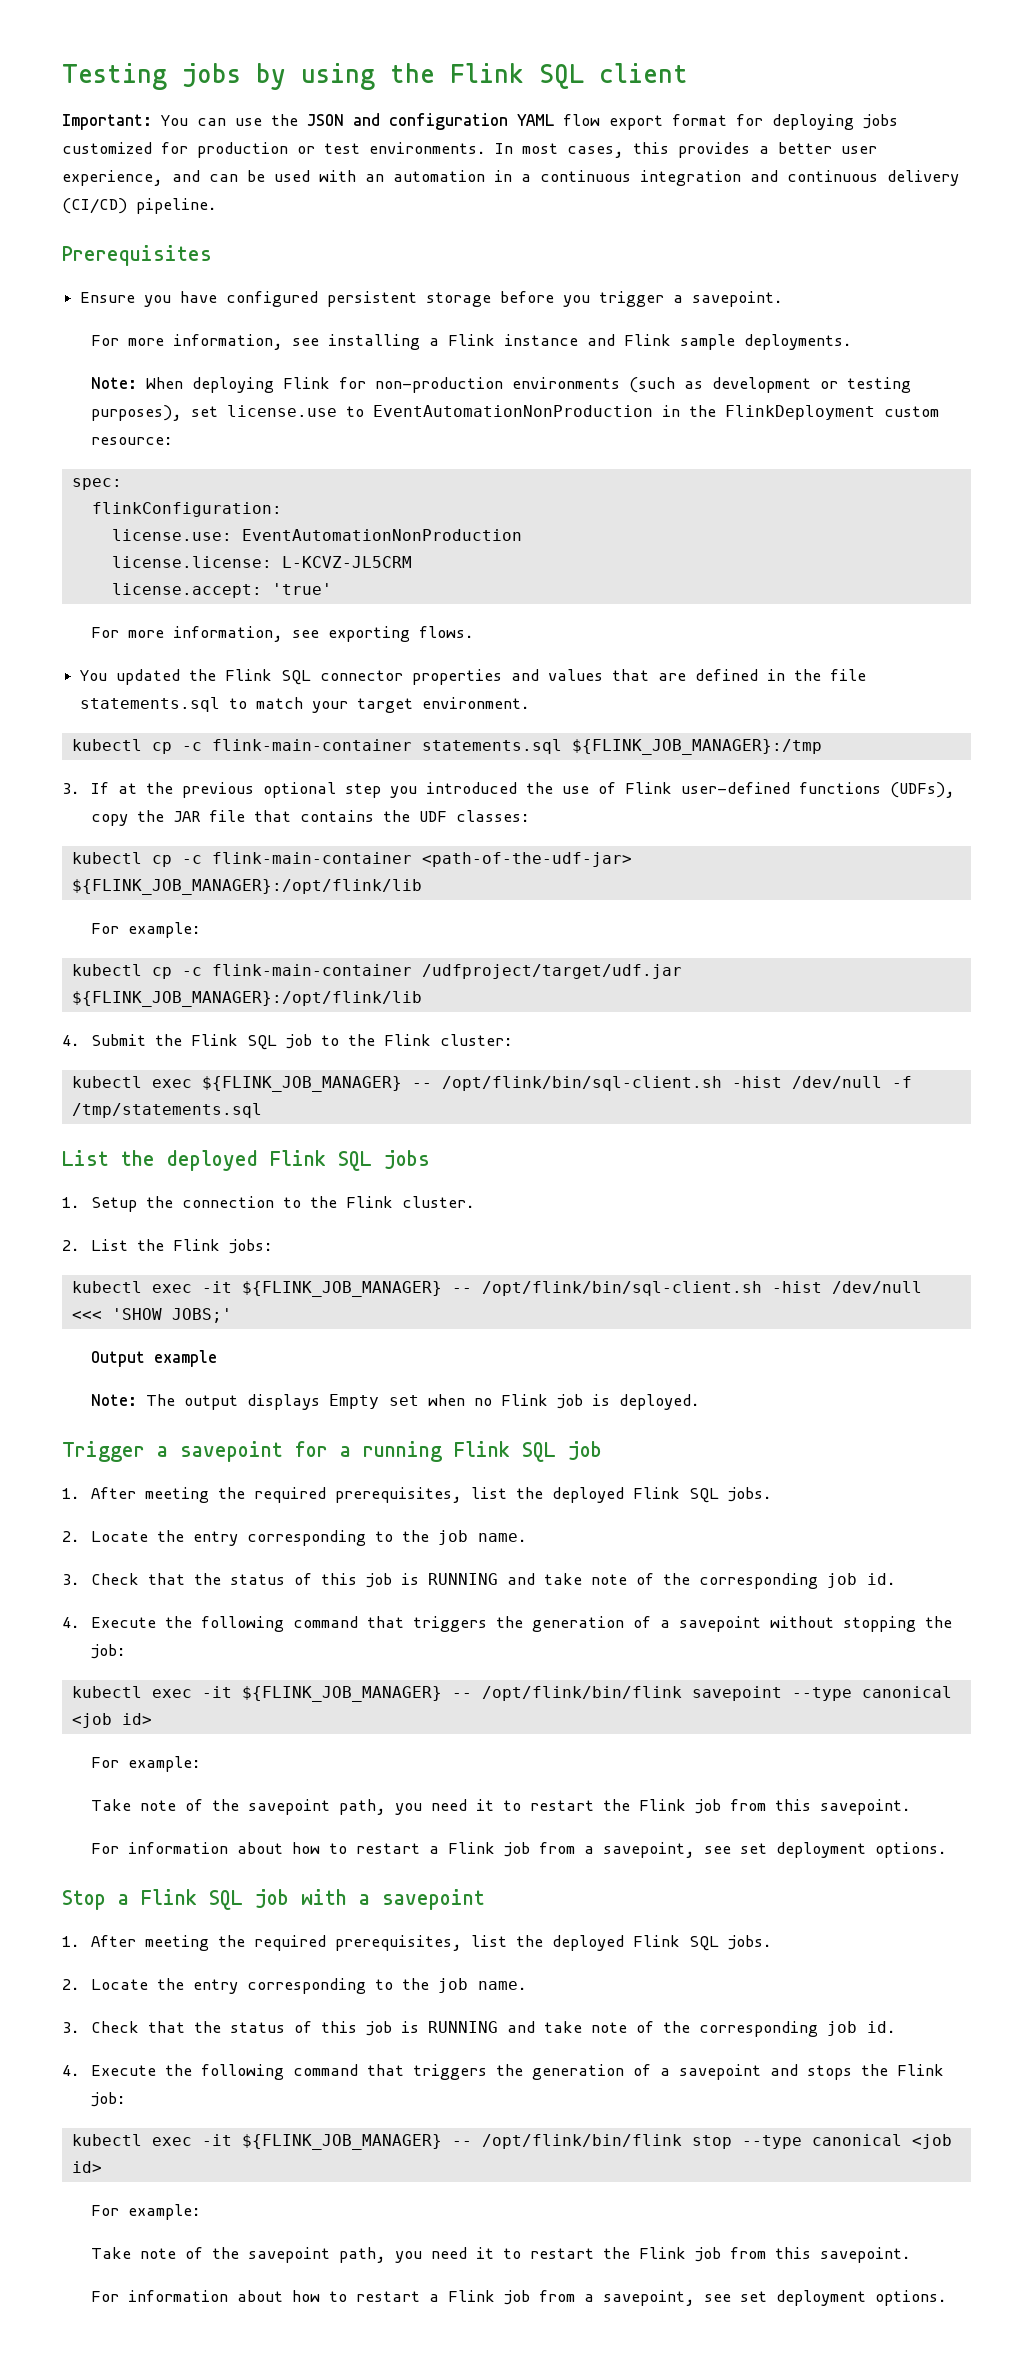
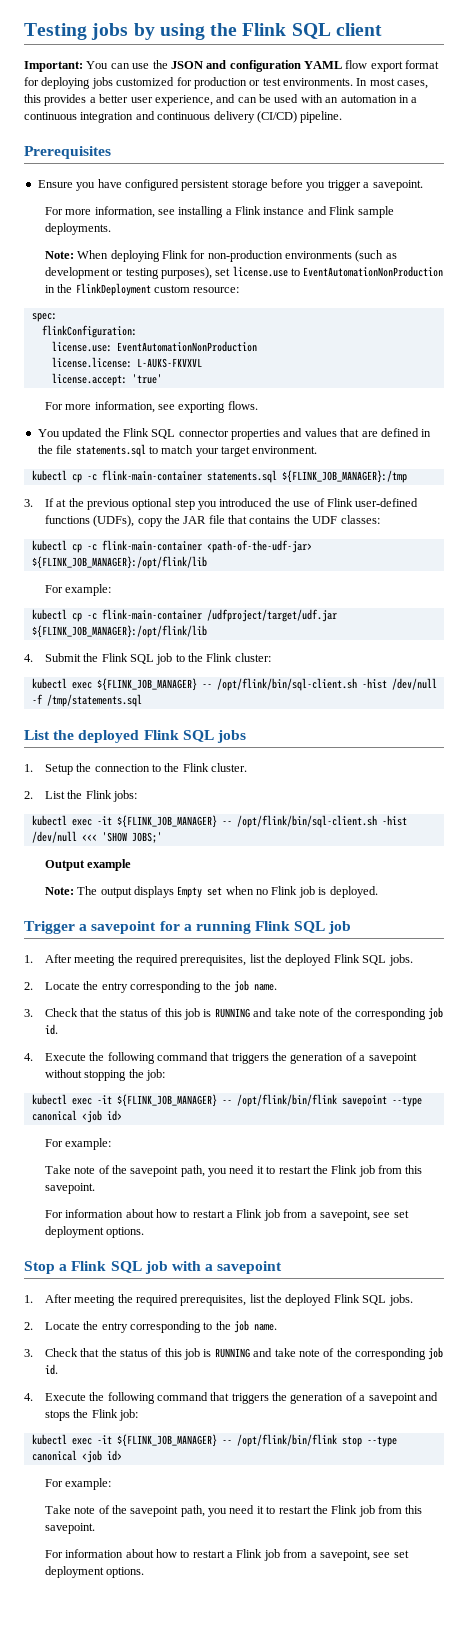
- license.license: L-KCVZ-JL5CRM
+ license.license: L-AUKS-FKVXVL

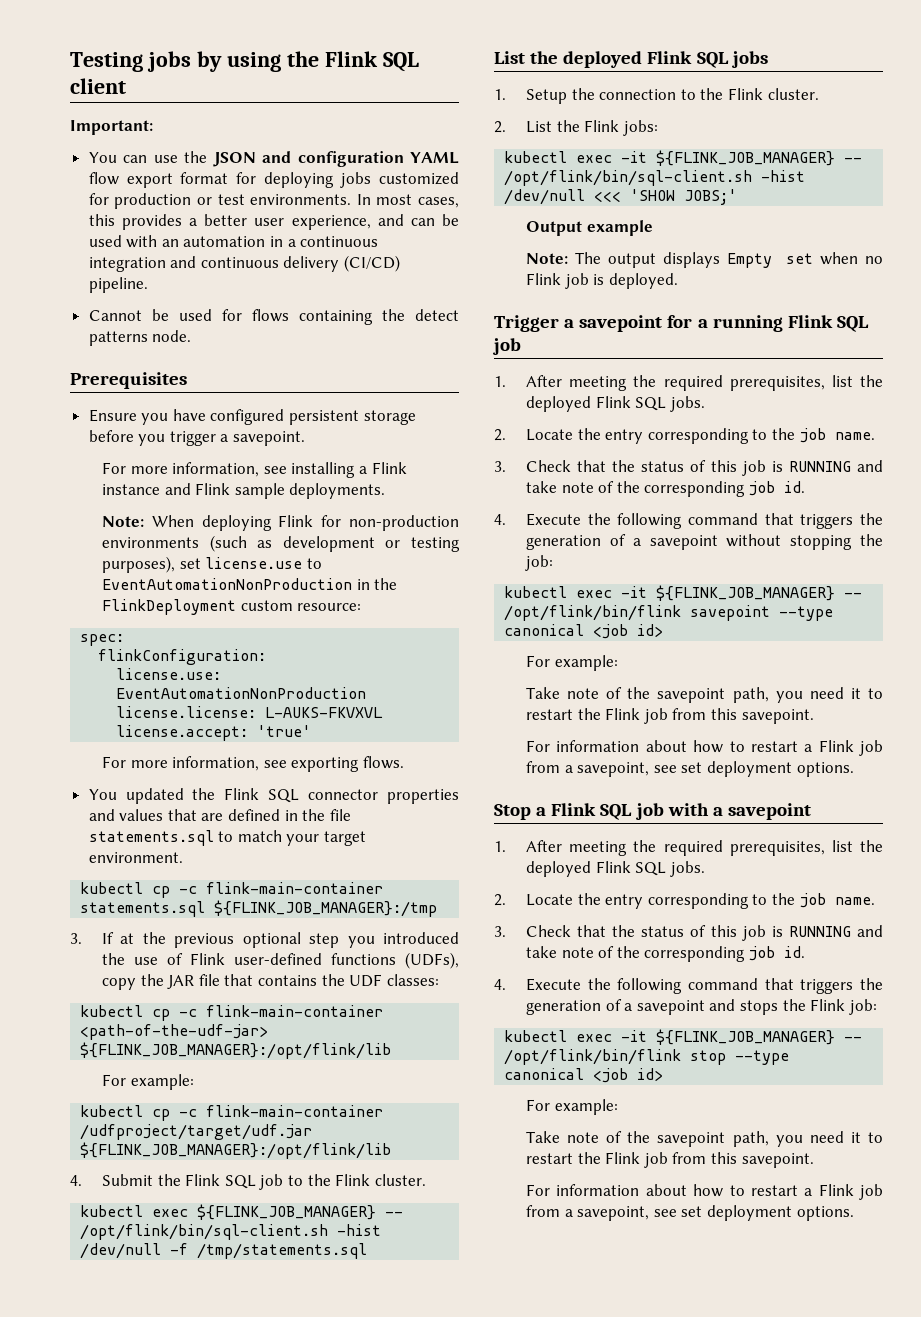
- Important: You can use the JSON and configuration YAML flow export format for deploying jobs customized for production or test environments.
+ Important:
+ You can use the JSON and configuration YAML flow export format for deploying jobs customized for production or test environments.
+ Cannot be used for flows containing the detect patterns node.
- 4. Submit the Flink SQL job to the Flink cluster:
+ 4. Submit the Flink SQL job to the Flink cluster.

